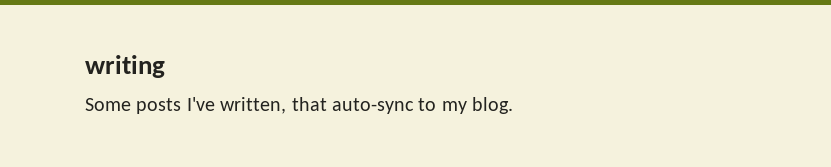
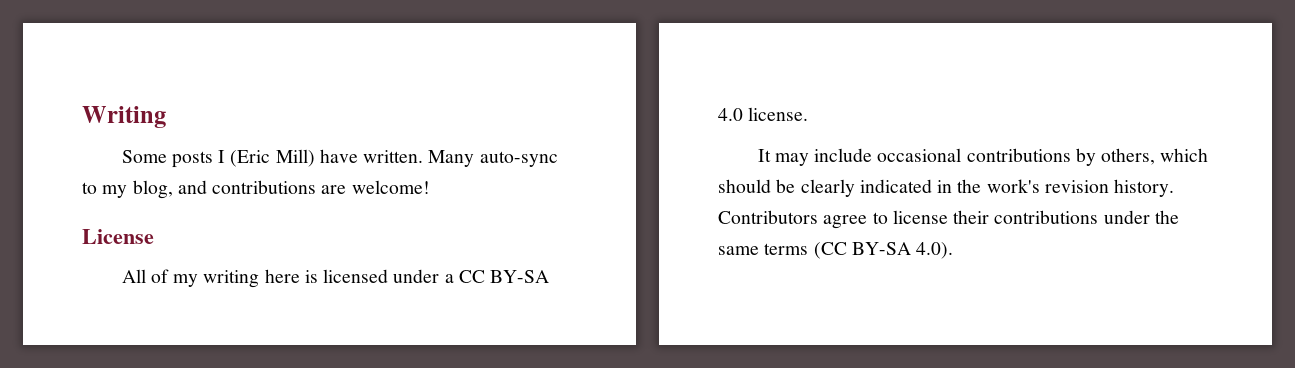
- writing
+ Writing
- Some posts I've written, that auto-sync to my blog.
+ Some posts I (Eric Mill) have written. Many auto-sync to my blog, and contributions are welcome!
+ License
+ All of my writing here is licensed under a CC BY-SA 4.0 license.
+ It may include occasional contributions by others, which should be clearly indicated in the work's revision history. Contributors agree to license their contributions under the same terms (CC BY-SA 4.0).

